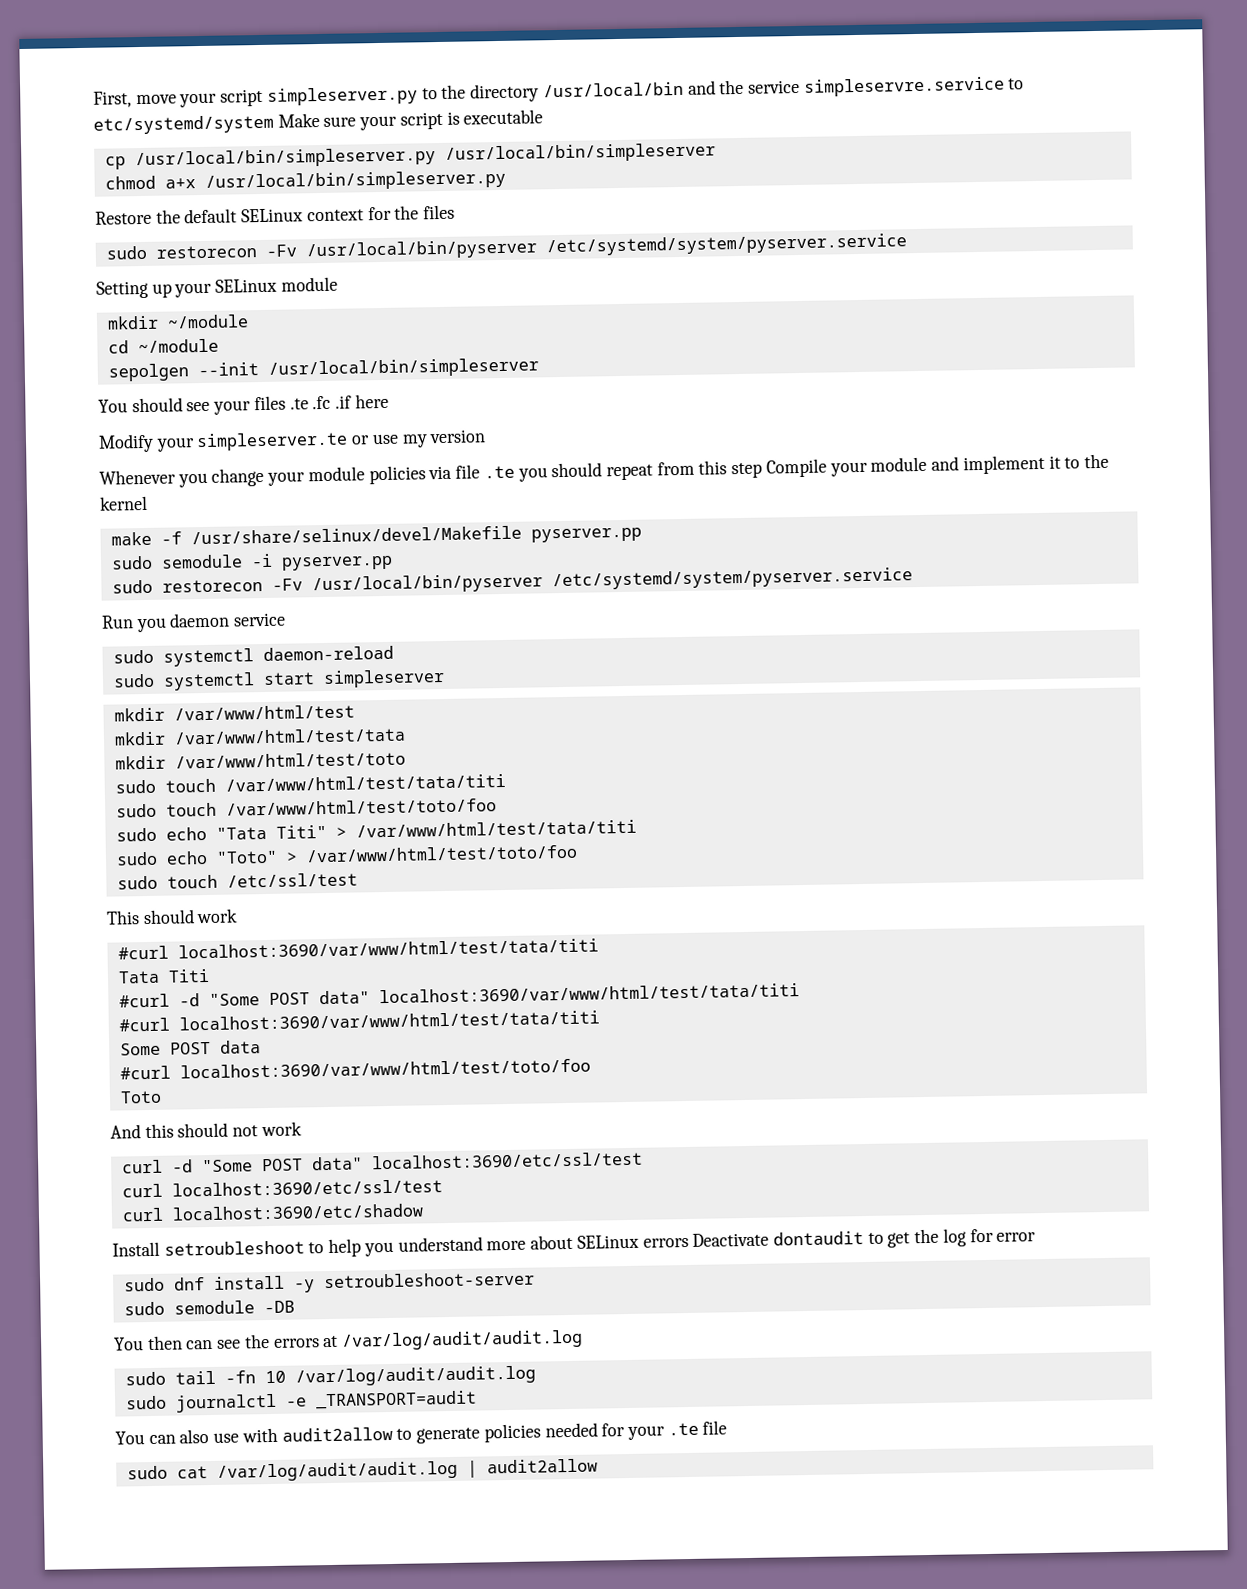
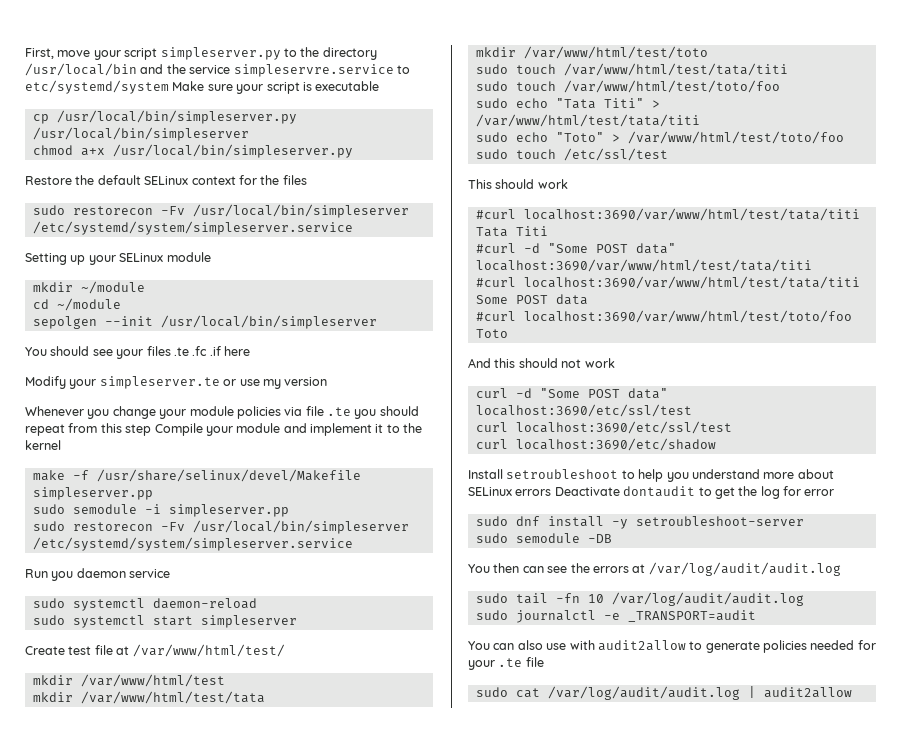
  Restore the default SELinux context for the files
- sudo restorecon -Fv /usr/local/bin/pyserver /etc/systemd/system/pyserver.service
+ sudo restorecon -Fv /usr/local/bin/simpleserver /etc/systemd/system/simpleserver.service
- make -f /usr/share/selinux/devel/Makefile pyserver.pp
+ make -f /usr/share/selinux/devel/Makefile simpleserver.pp
- sudo semodule -i pyserver.pp
- sudo restorecon -Fv /usr/local/bin/pyserver /etc/systemd/system/pyserver.service
+ sudo semodule -i simpleserver.pp
+ sudo restorecon -Fv /usr/local/bin/simpleserver /etc/systemd/system/simpleserver.service
+ Create test file at /var/www/html/test/

